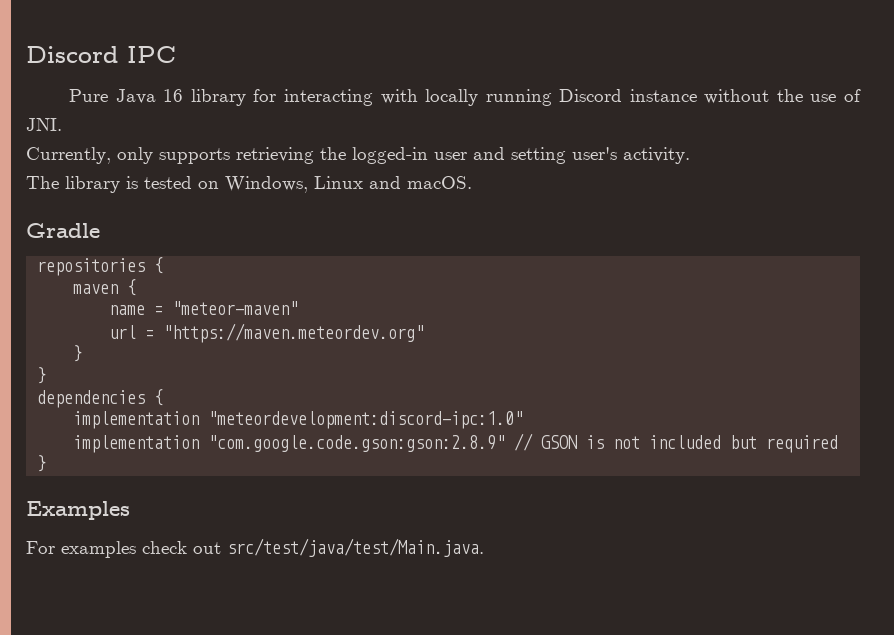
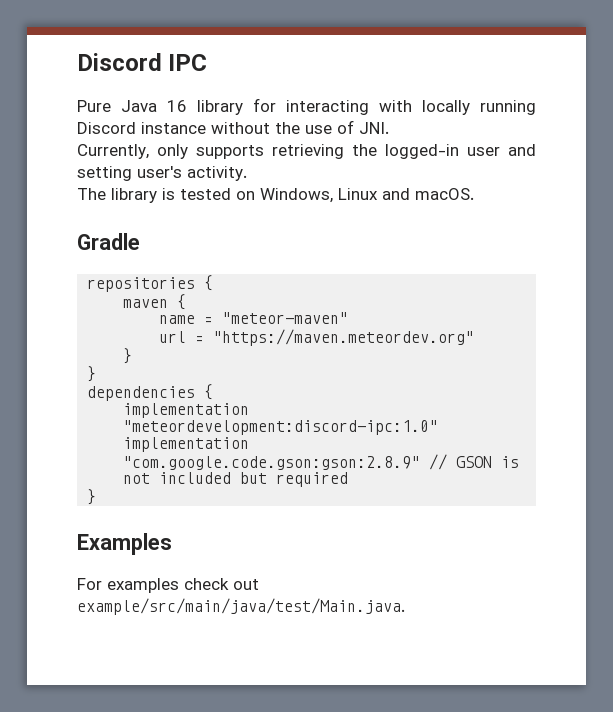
- For examples check out src/test/java/test/Main.java.
+ For examples check out example/src/main/java/test/Main.java.

